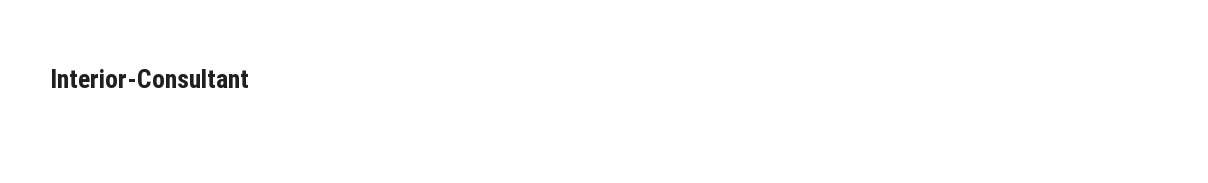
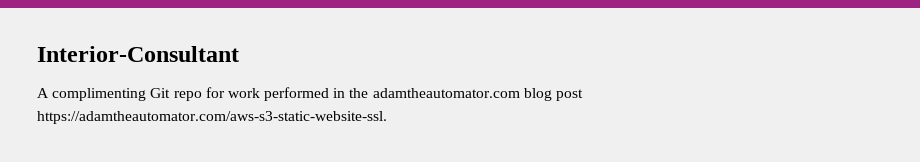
+ A complimenting Git repo for work performed in the adamtheautomator.com blog post https://adamtheautomator.com/aws-s3-static-website-ssl.

